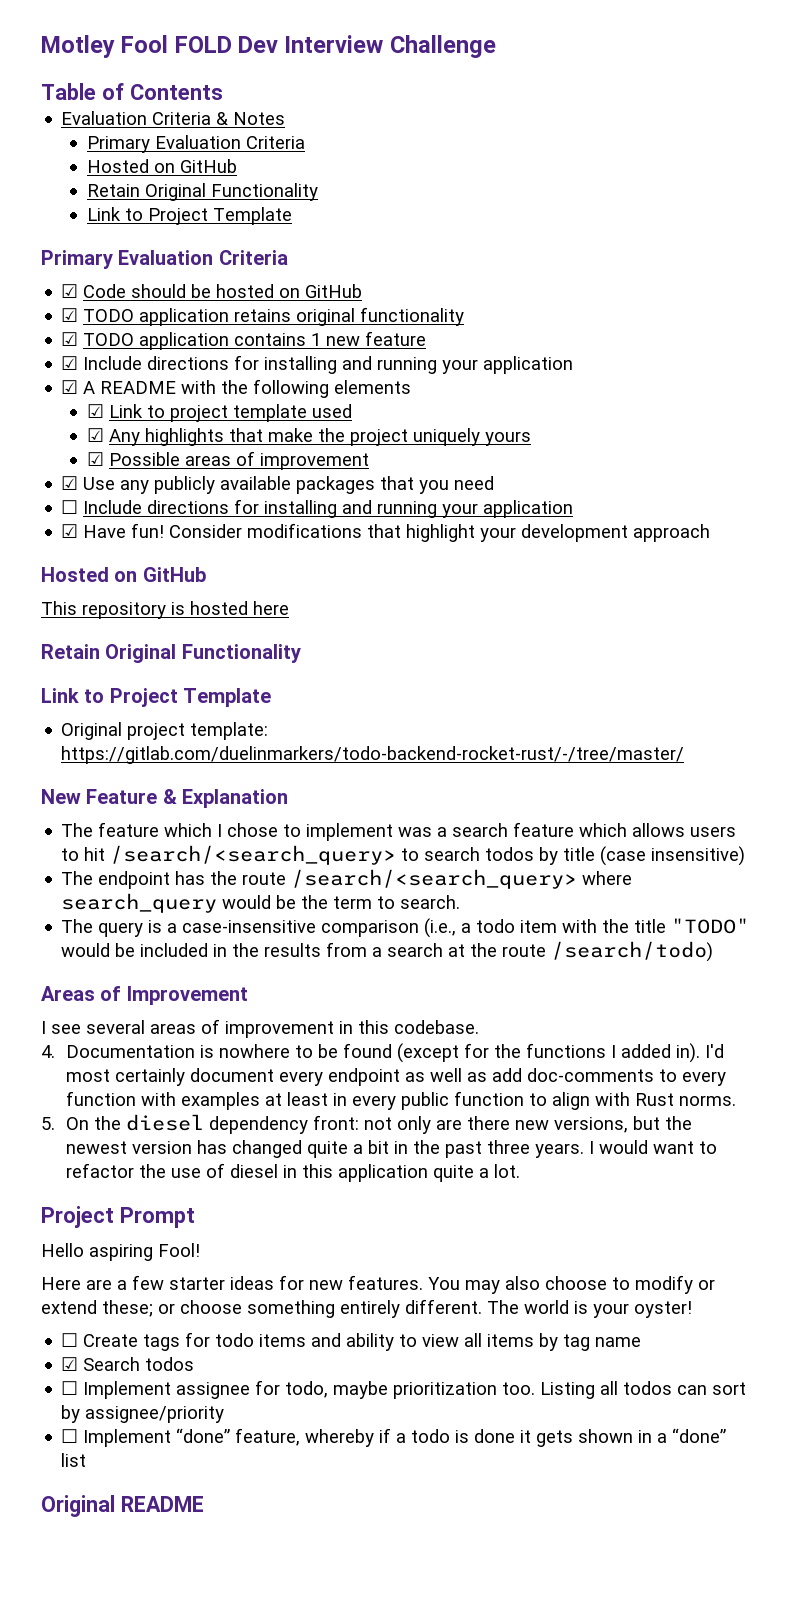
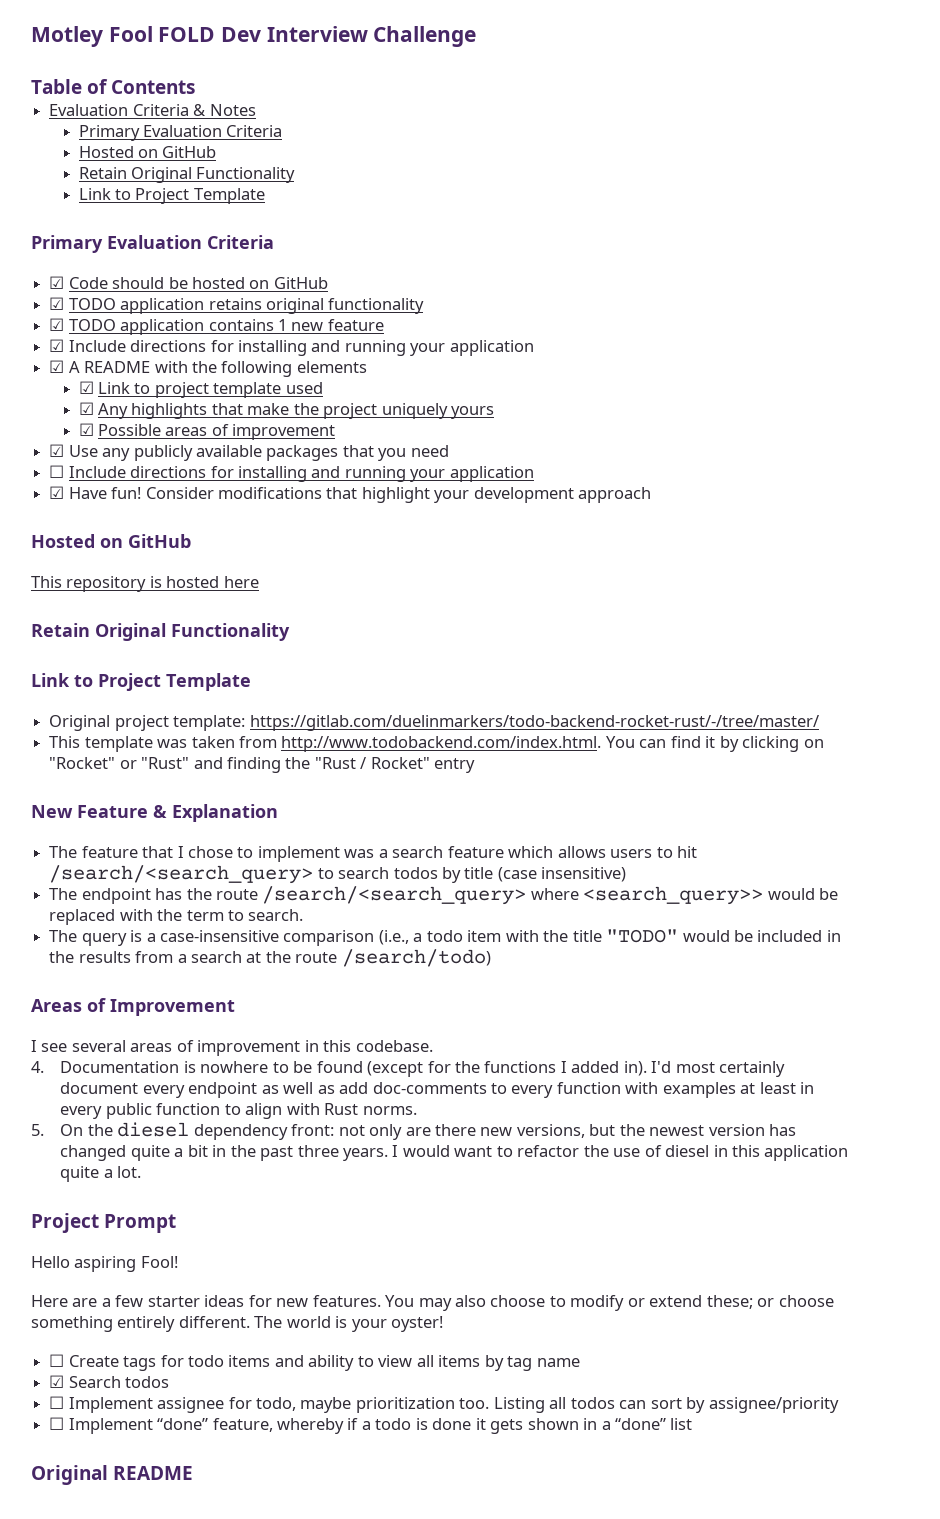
+ This template was taken from http://www.todobackend.com/index.html. You can find it by clicking on "Rocket" or "Rust" and finding the "Rust / Rocket" entry
- The feature which I chose to implement was a search feature which allows users to hit /search/<search_query> to search todos by title (case insensitive)
+ The feature that I chose to implement was a search feature which allows users to hit /search/<search_query> to search todos by title (case insensitive)
- The endpoint has the route /search/<search_query> where search_query would be the term to search.
+ The endpoint has the route /search/<search_query> where <search_query>> would be replaced with the term to search.

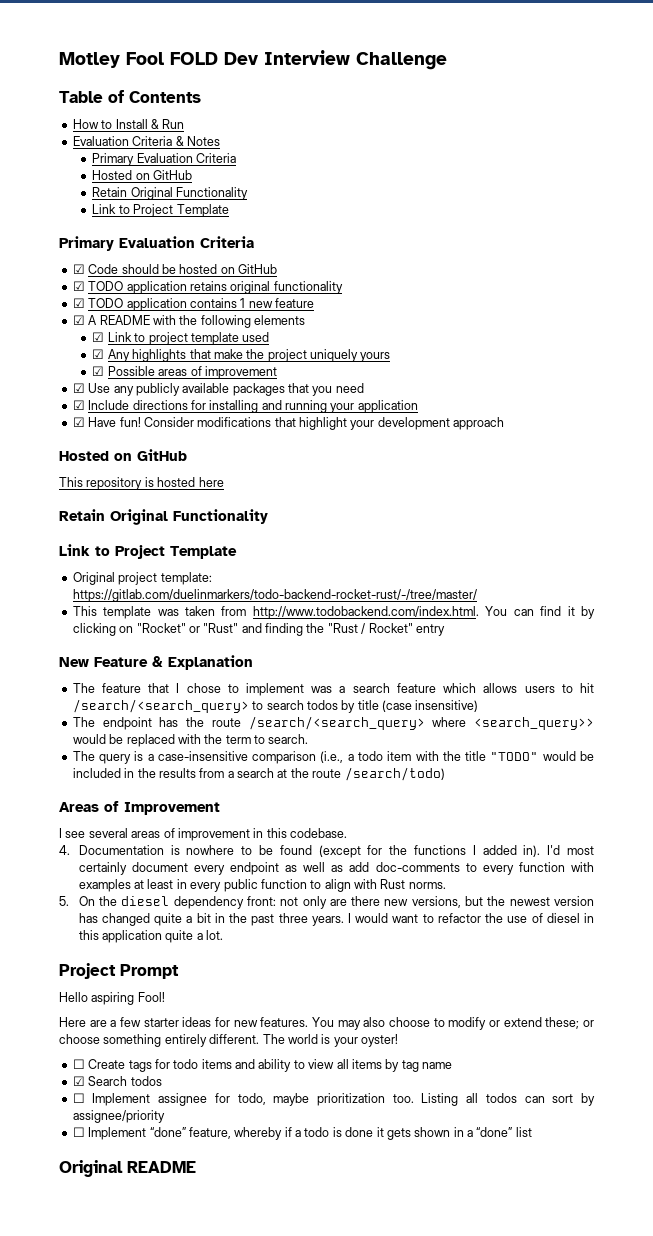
+ How to Install & Run
- ☑ Include directions for installing and running your application
- ☐ Include directions for installing and running your application
+ ☑ Include directions for installing and running your application

